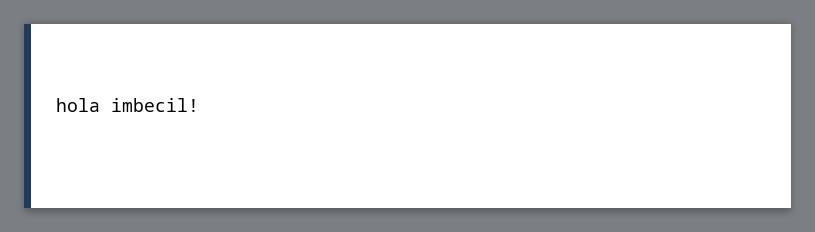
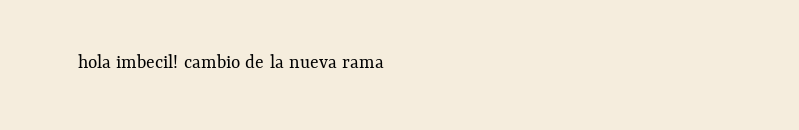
- hola imbecil!
+ hola imbecil! cambio de la nueva rama

